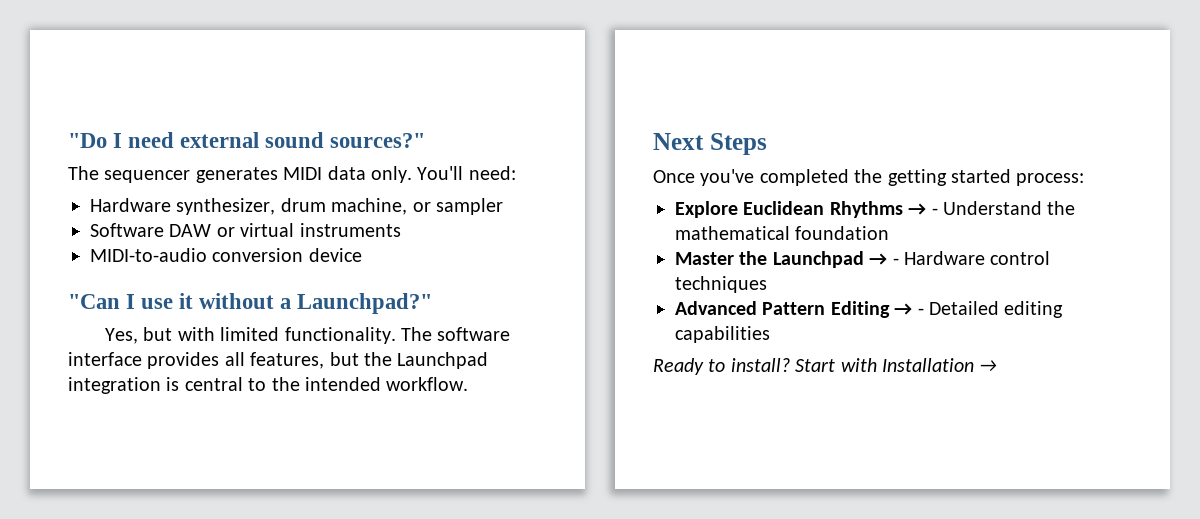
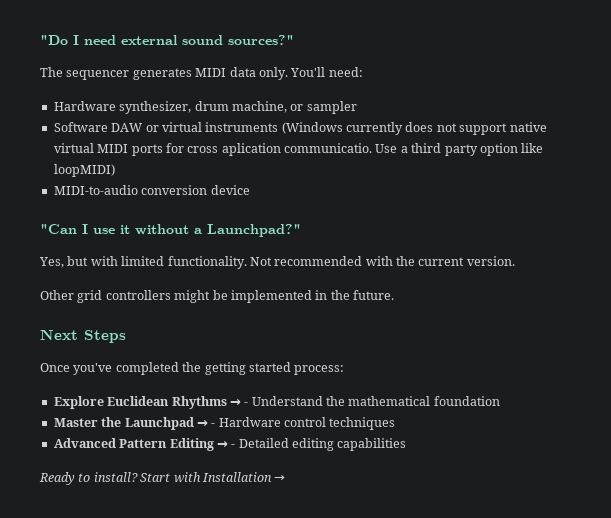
- Software DAW or virtual instruments
+ Software DAW or virtual instruments (Windows currently does not support native virtual MIDI ports for cross aplication communicatio. Use a third party option like loopMIDI)
- The software interface provides all features, but the Launchpad integration is central to the intended workflow.
+ Not recommended with the current version.
+ Other grid controllers might be implemented in the future.

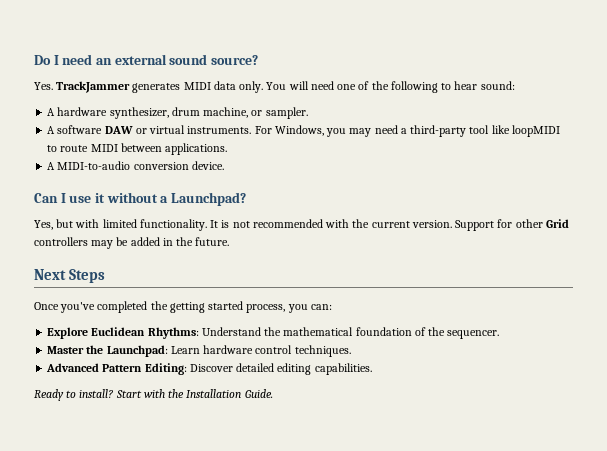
- "Do I need external sound sources?"
- The sequencer generates MIDI data only.
+ Do I need an external sound source?
+ Yes. TrackJammer generates MIDI data only.
- You'll need:
- Hardware synthesizer, drum machine, or sampler
- Software DAW or virtual instruments (Windows currently does not support native virtual MIDI ports for cross aplication communicatio. Use a third party option like loopMIDI)
- MIDI-to-audio conversion device
- "Can I use it without a Launchpad?"
+ You will need one of the following to hear sound:
+ A hardware synthesizer, drum machine, or sampler.
+ A software DAW or virtual instruments. For Windows, you may need a third-party tool like loopMIDI to route MIDI between applications.
+ A MIDI-to-audio conversion device.
+ Can I use it without a Launchpad?
- Not recommended with the current version.
- Other grid controllers might be implemented in the future.
+ It is not recommended with the current version. Support for other Grid controllers may be added in the future.
- Once you've completed the getting started process:
+ Once you've completed the getting started process, you can:
- Explore Euclidean Rhythms → - Understand the mathematical foundation
+ Explore Euclidean Rhythms: Understand the mathematical foundation of the sequencer.
- Master the Launchpad → - Hardware control techniques
- Advanced Pattern Editing → - Detailed editing capabilities
+ Master the Launchpad: Learn hardware control techniques.
+ Advanced Pattern Editing: Discover detailed editing capabilities.
- Start with Installation →
+ Start with the Installation Guide.

